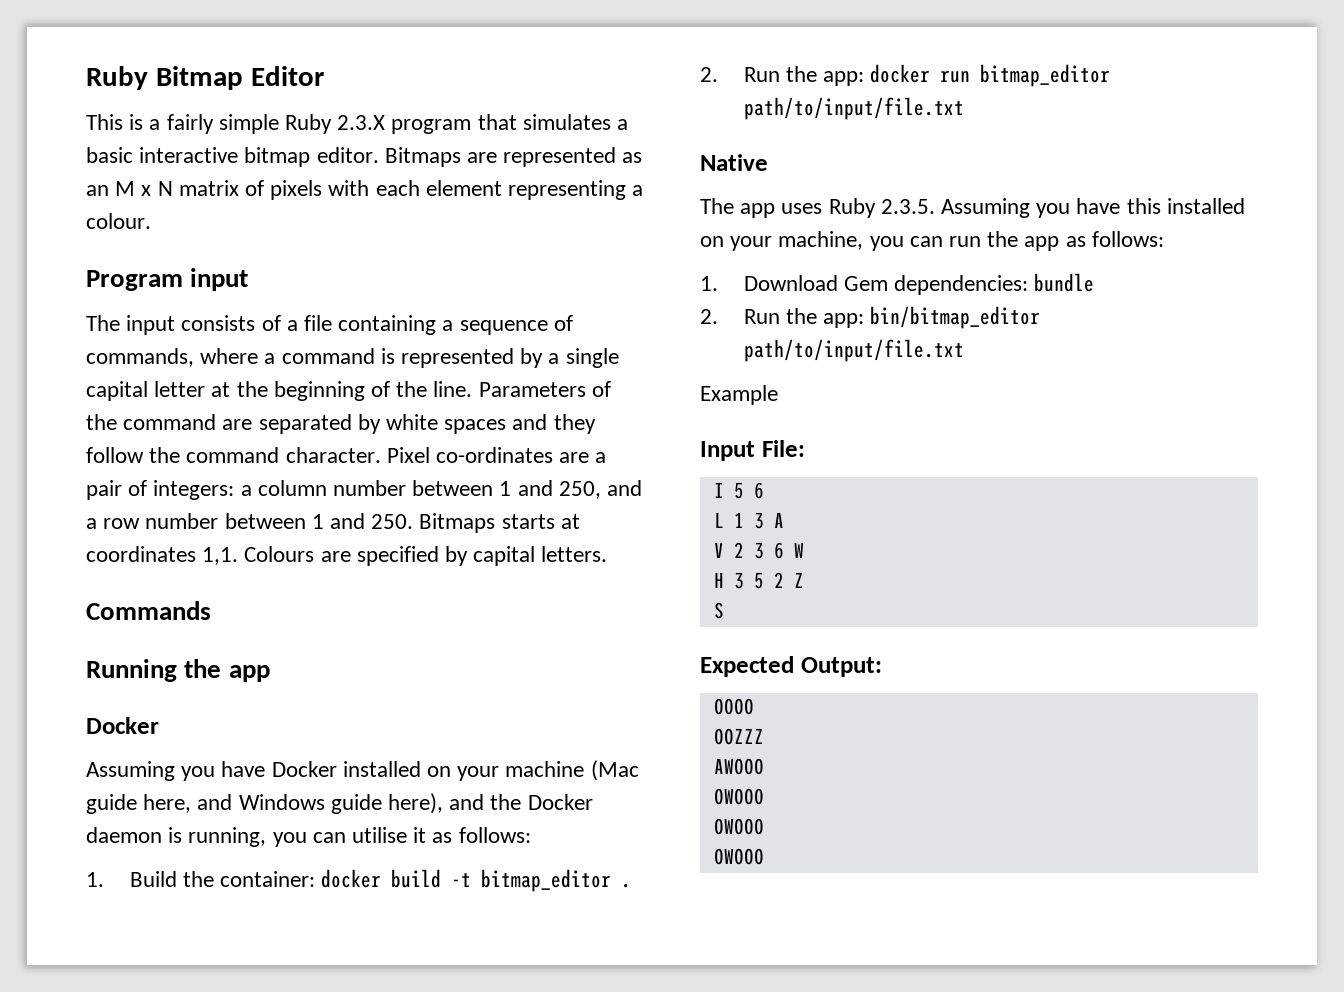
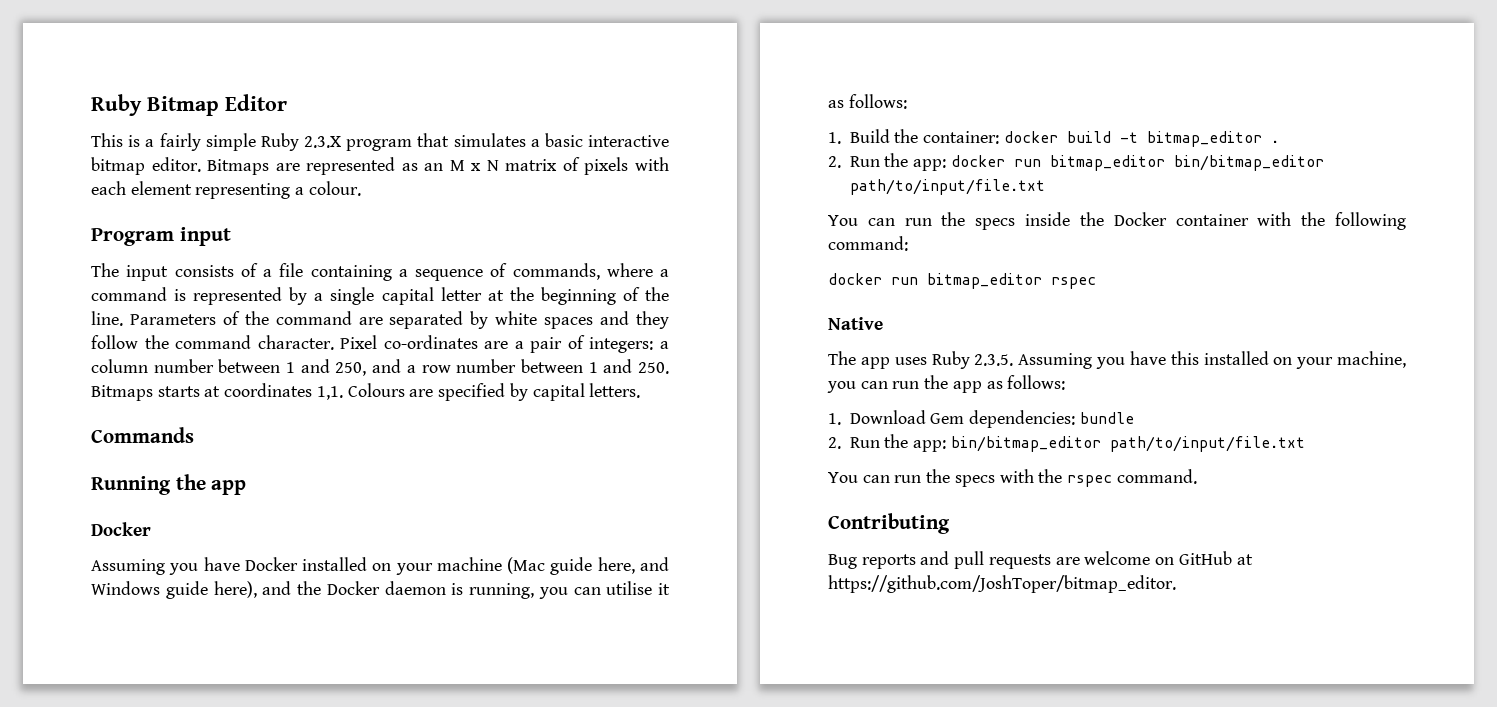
- 2. Run the app: docker run bitmap_editor path/to/input/file.txt
+ 2. Run the app: docker run bitmap_editor bin/bitmap_editor path/to/input/file.txt
+ You can run the specs inside the Docker container with the following command:
+ docker run bitmap_editor rspec
- Example
- Input File:
- I 5 6
- L 1 3 A
- V 2 3 6 W
- H 3 5 2 Z
- S
- Expected Output:
- OOOO
- OOZZZ
- AWOOO
- OWOOO
- OWOOO
- OWOOO
+ You can run the specs with the rspec command.
+ Contributing
+ Bug reports and pull requests are welcome on GitHub at https://github.com/JoshToper/bitmap_editor.

